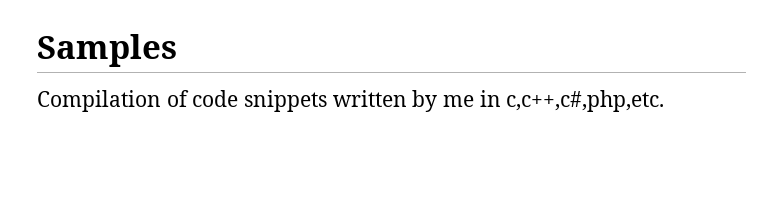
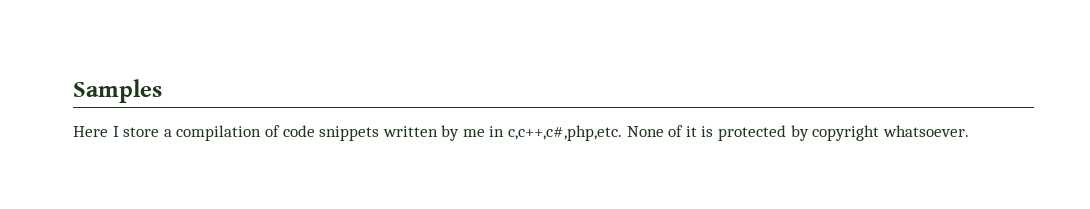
- Compilation of code snippets written by me in c,c++,c#,php,etc.
+ Here I store a compilation of code snippets written by me in c,c++,c#,php,etc.
+ None of it is protected by copyright whatsoever.

